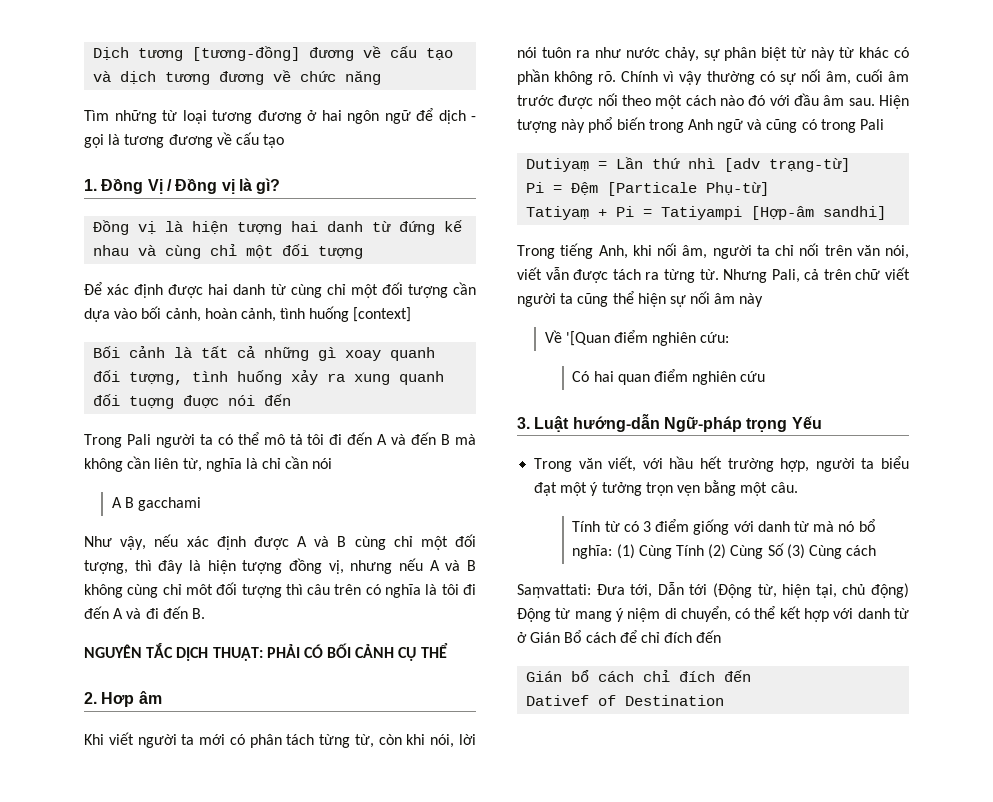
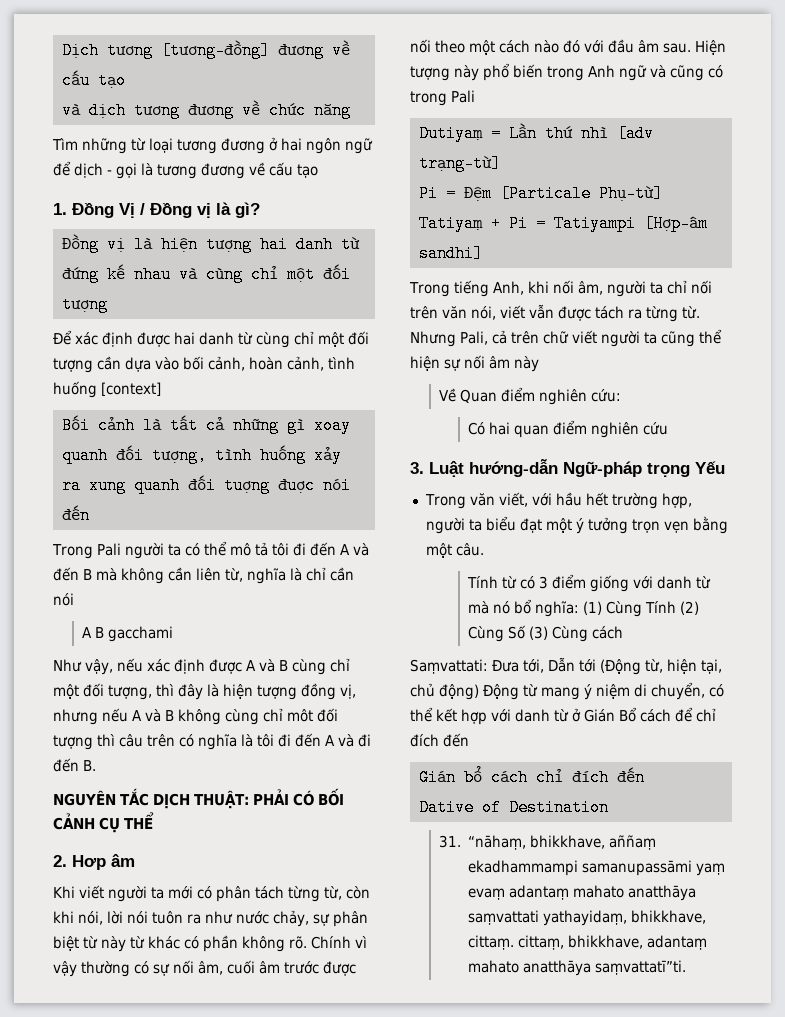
- Về '[Quan điểm nghiên cứu:
+ Về Quan điểm nghiên cứu:
- Dativef of Destination
+ Dative of Destination
+ 31. “nāhaṃ, bhikkhave, aññaṃ ekadhammampi samanupassāmi yaṃ evaṃ adantaṃ mahato anatthāya saṃvattati yathayidaṃ, bhikkhave, cittaṃ. cittaṃ, bhikkhave, adantaṃ mahato anatthāya saṃvattatī”ti.

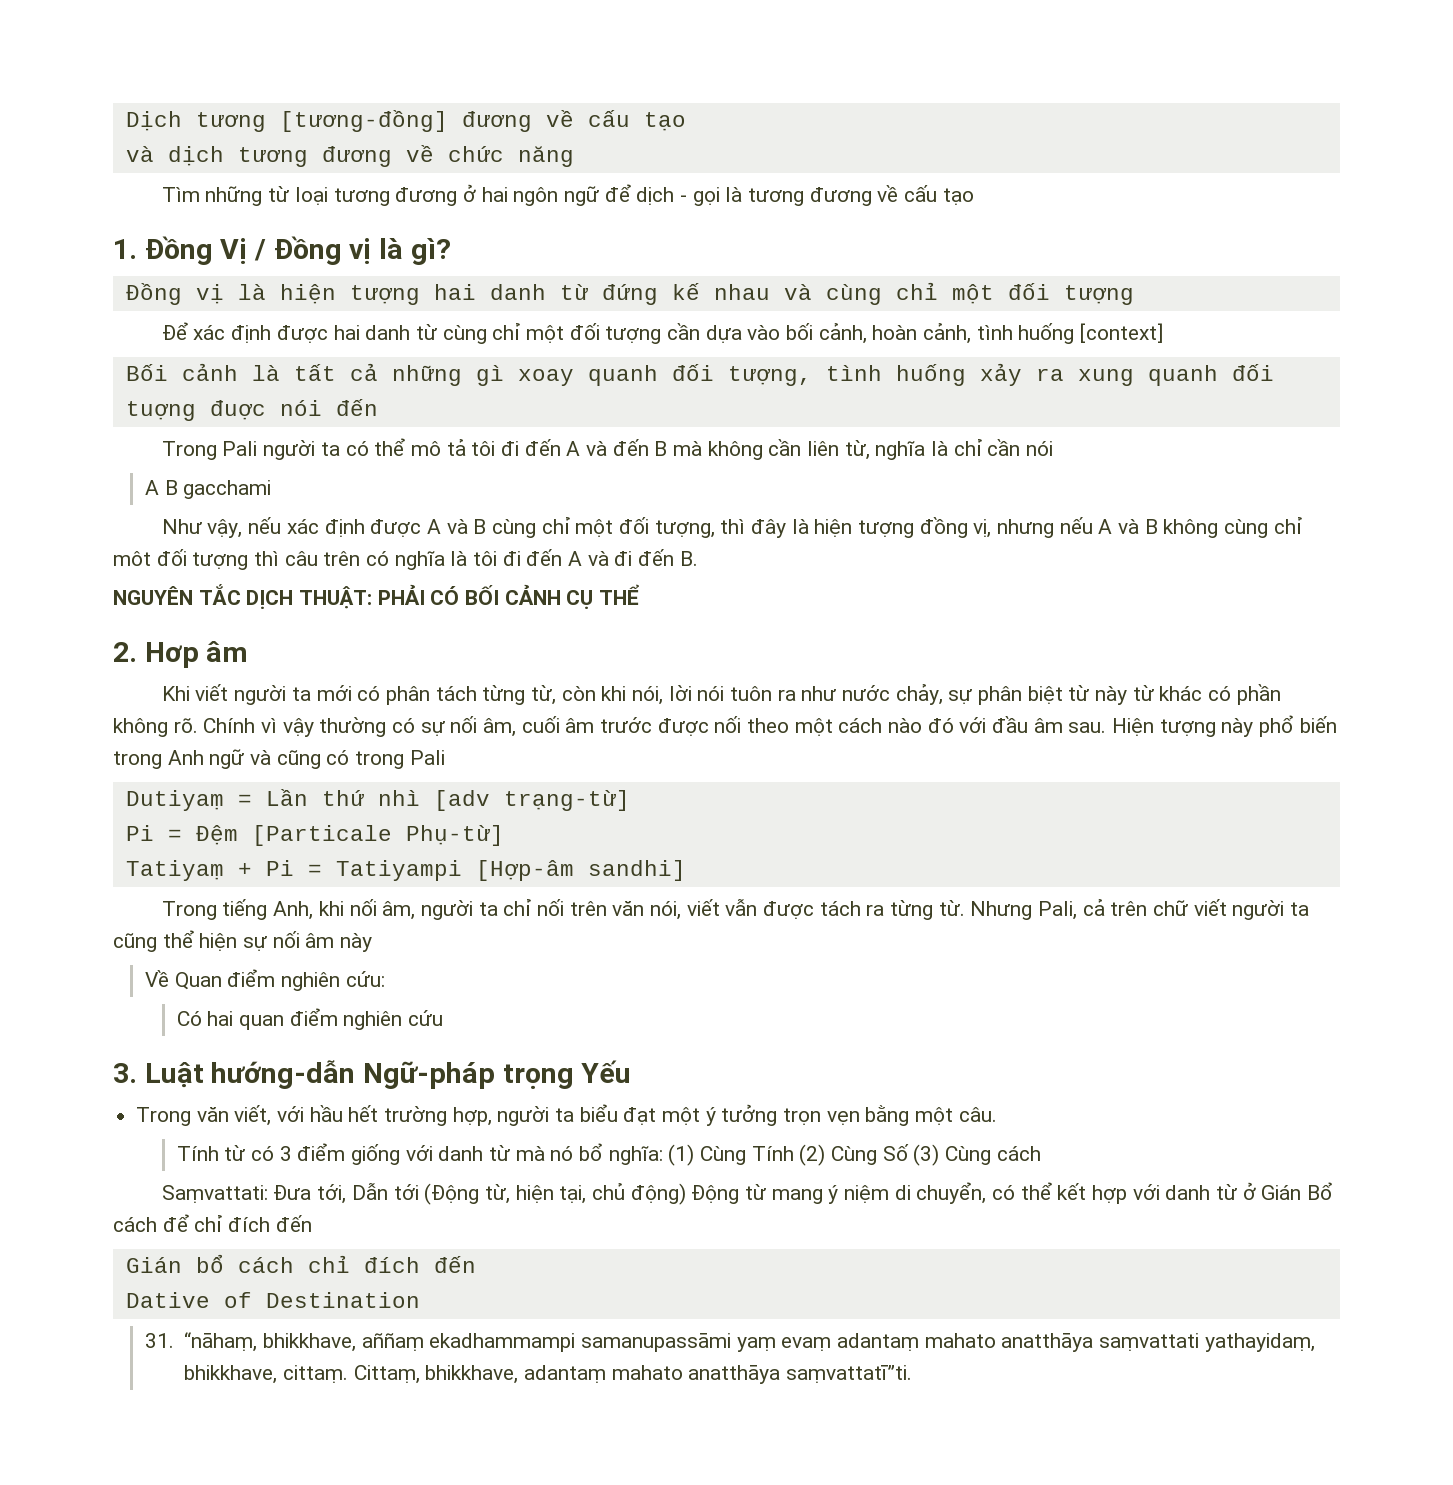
- 31. “nāhaṃ, bhikkhave, aññaṃ ekadhammampi samanupassāmi yaṃ evaṃ adantaṃ mahato anatthāya saṃvattati yathayidaṃ, bhikkhave, cittaṃ. cittaṃ, bhikkhave, adantaṃ mahato anatthāya saṃvattatī”ti.
+ 31. “nāhaṃ, bhikkhave, aññaṃ ekadhammampi samanupassāmi yaṃ evaṃ adantaṃ mahato anatthāya saṃvattati yathayidaṃ, bhikkhave, cittaṃ. Cittaṃ, bhikkhave, adantaṃ mahato anatthāya saṃvattatī”ti.

